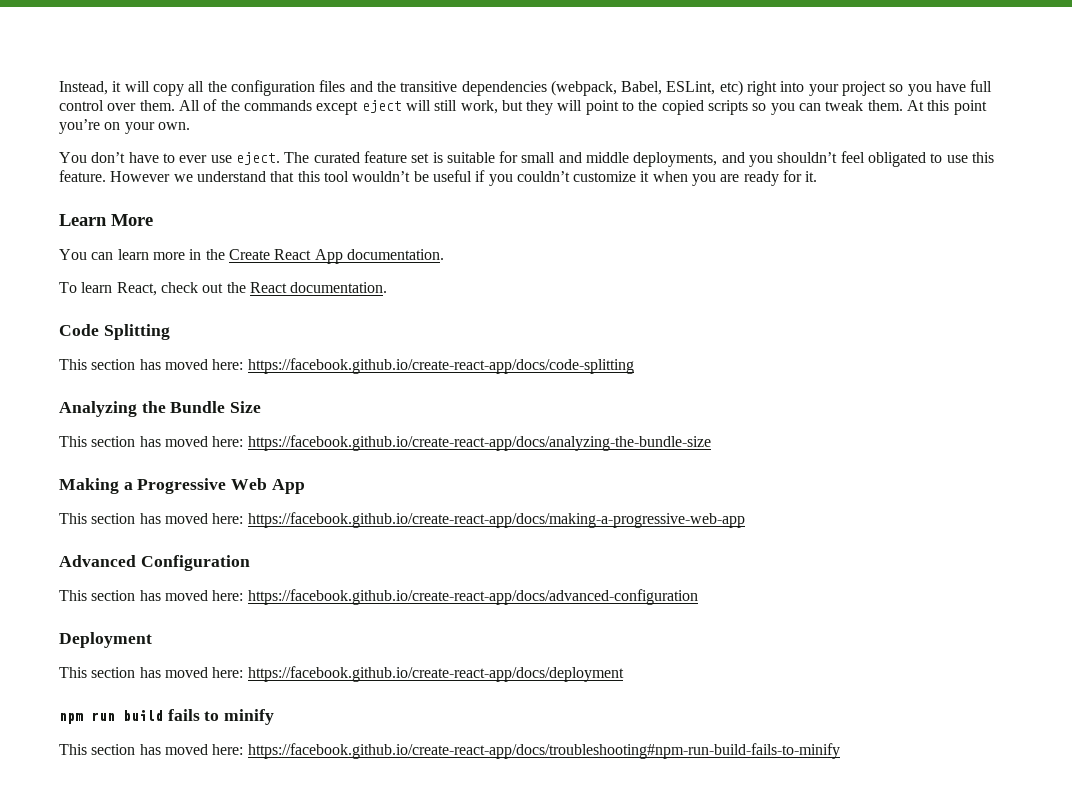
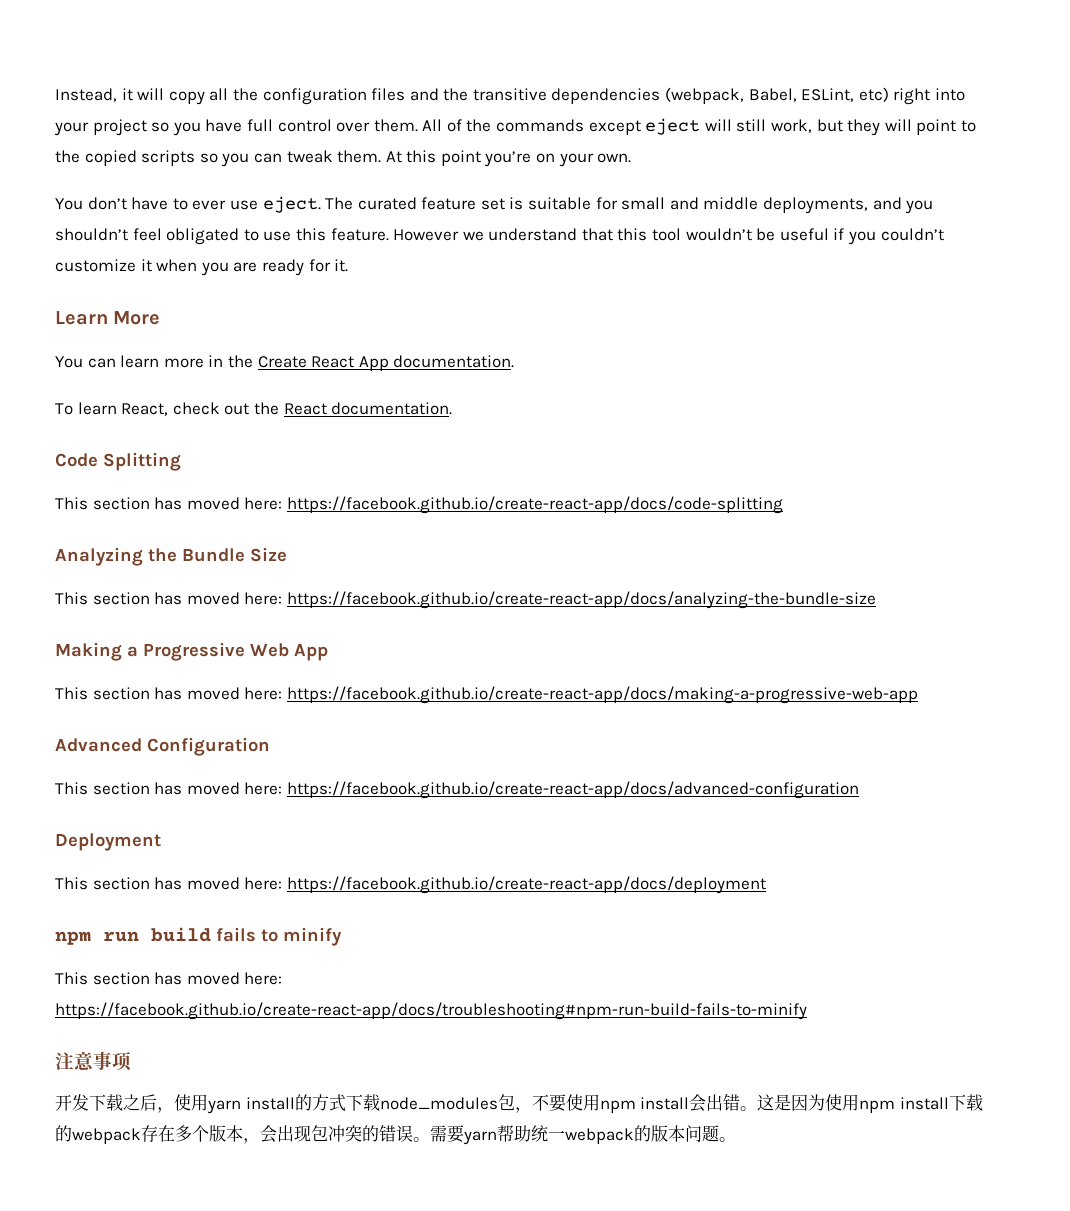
+ 注意事项
+ 开发下载之后，使用yarn install的方式下载node_modules包，不要使用npm install会出错。这是因为使用npm install下载的webpack存在多个版本，会出现包冲突的错误。需要yarn帮助统一webpack的版本问题。

